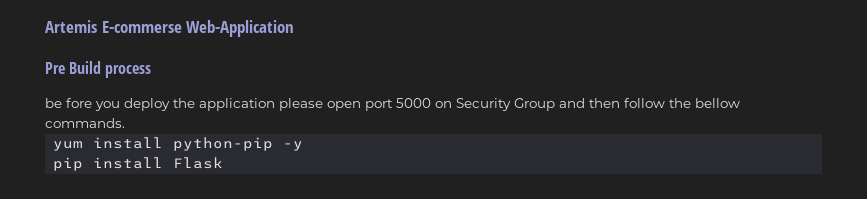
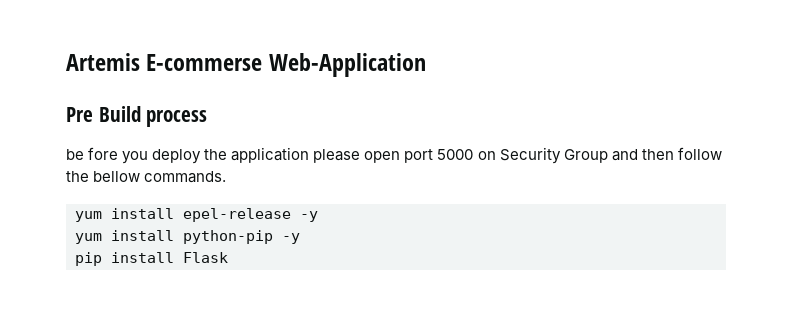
+ yum install epel-release -y

